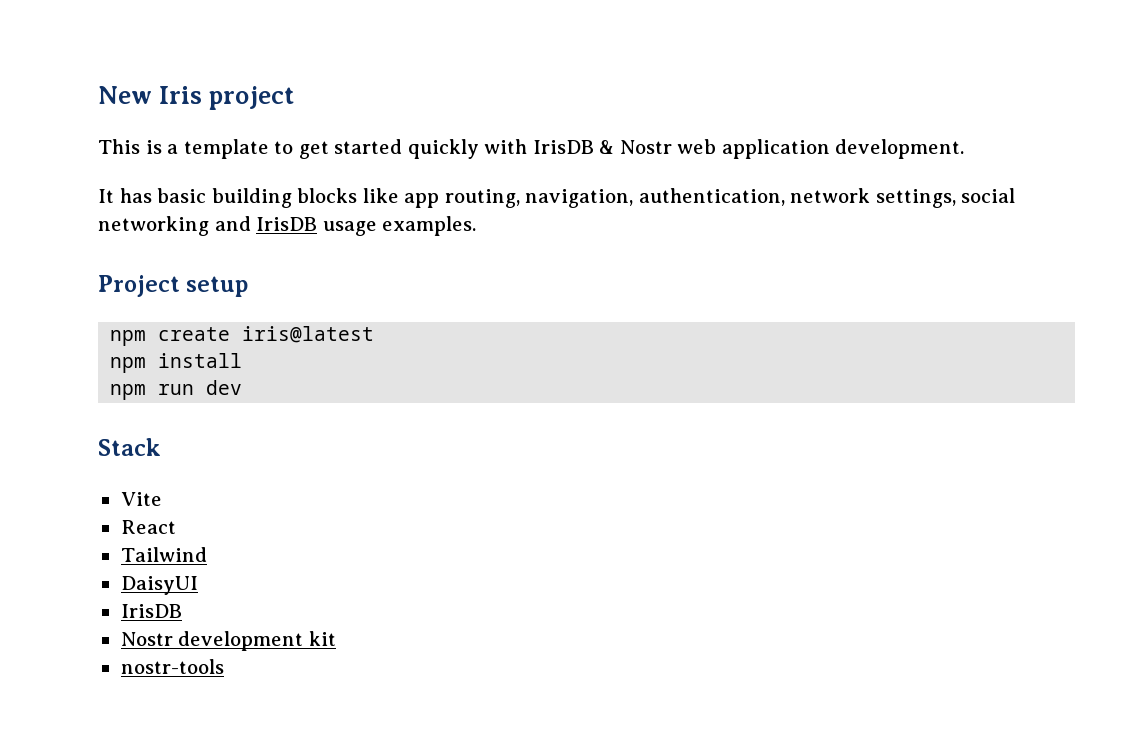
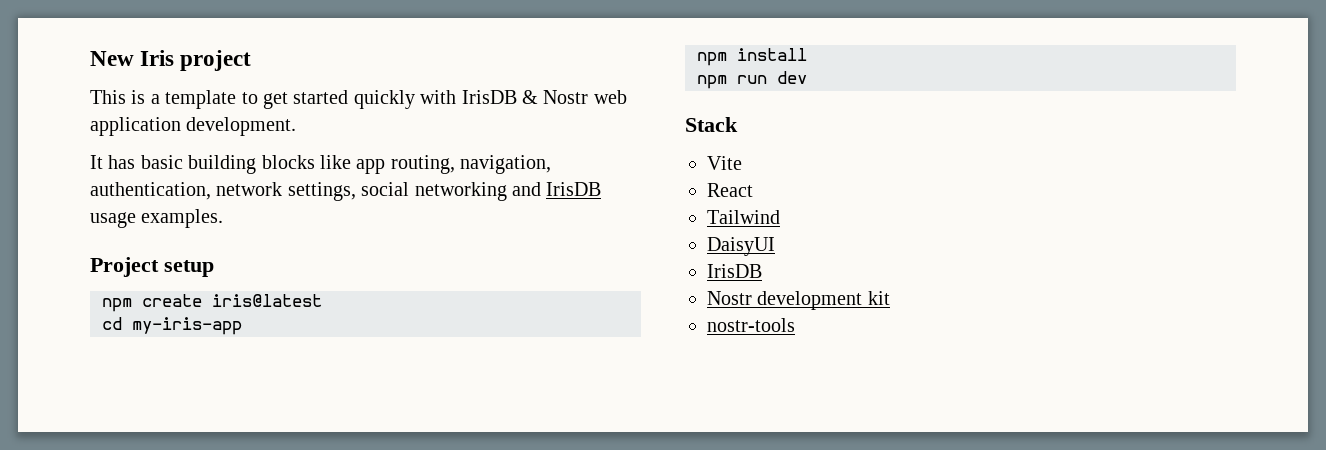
+ cd my-iris-app

